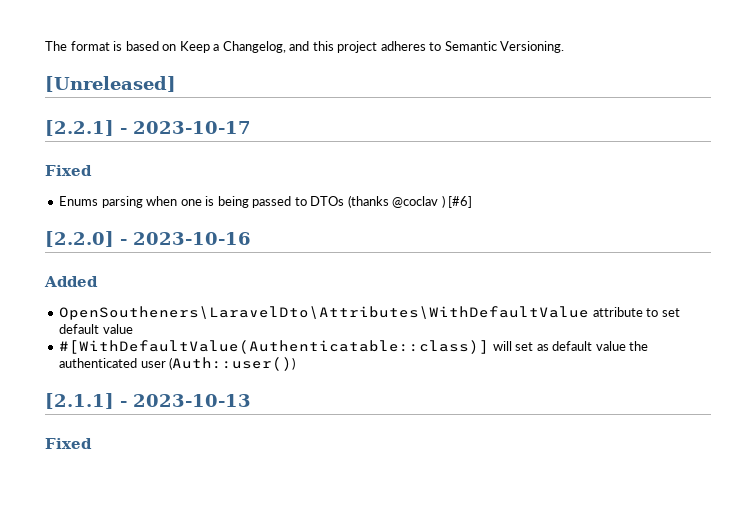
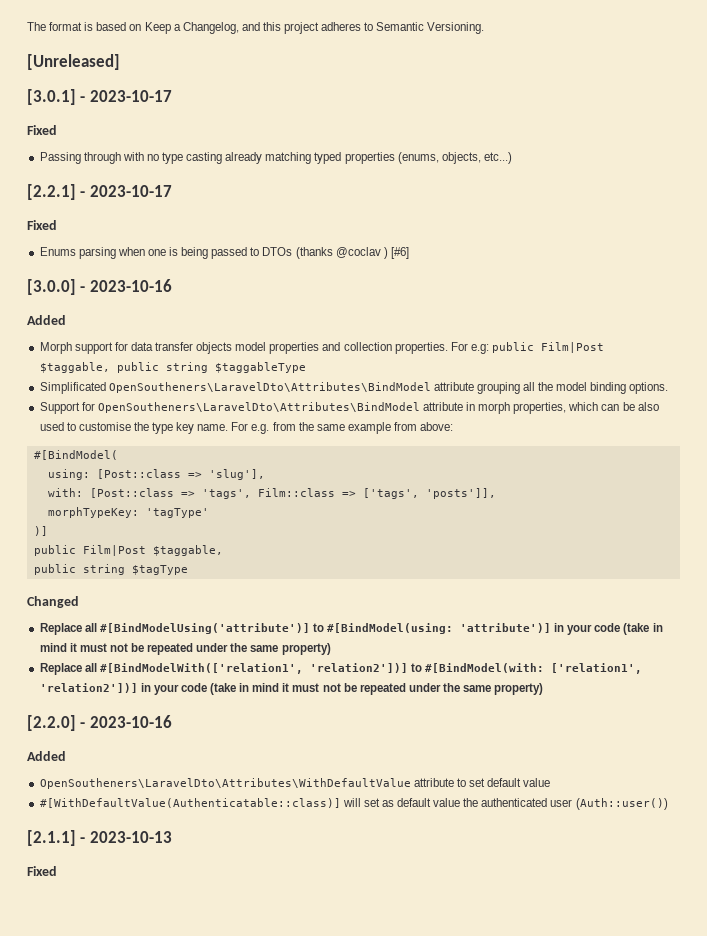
+ [3.0.1] - 2023-10-17
+ Fixed
+ Passing through with no type casting already matching typed properties (enums, objects, etc...)
+ [3.0.0] - 2023-10-16
+ Added
+ Morph support for data transfer objects model properties and collection properties. For e.g: public Film|Post $taggable, public string $taggableType
+ Simplificated OpenSoutheners\LaravelDto\Attributes\BindModel attribute grouping all the model binding options.
+ Support for OpenSoutheners\LaravelDto\Attributes\BindModel attribute in morph properties, which can be also used to customise the type key name. For e.g. from the same example from above:
+ #[BindModel(
+ using: [Post::class => 'slug'],
+ with: [Post::class => 'tags', Film::class => ['tags', 'posts']],
+ morphTypeKey: 'tagType'
+ )]
+ public Film|Post $taggable,
+ public string $tagType
+ Changed
+ Replace all #[BindModelUsing('attribute')] to #[BindModel(using: 'attribute')] in your code (take in mind it must not be repeated under the same property)
+ Replace all #[BindModelWith(['relation1', 'relation2'])] to #[BindModel(with: ['relation1', 'relation2'])] in your code (take in mind it must not be repeated under the same property)

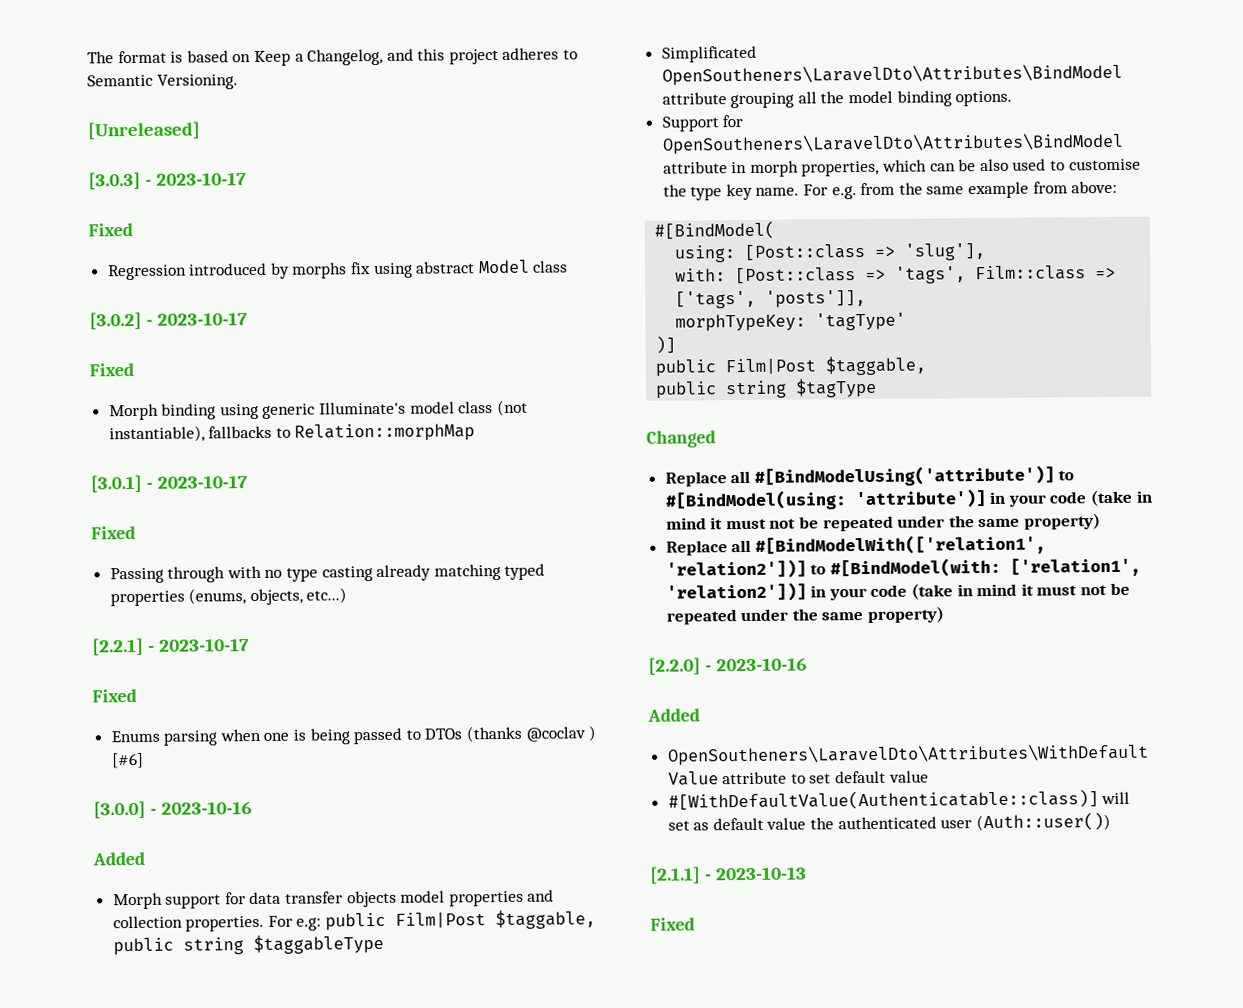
+ [3.0.3] - 2023-10-17
+ Fixed
+ Regression introduced by morphs fix using abstract Model class
+ [3.0.2] - 2023-10-17
+ Fixed
+ Morph binding using generic Illuminate's model class (not instantiable), fallbacks to Relation::morphMap

